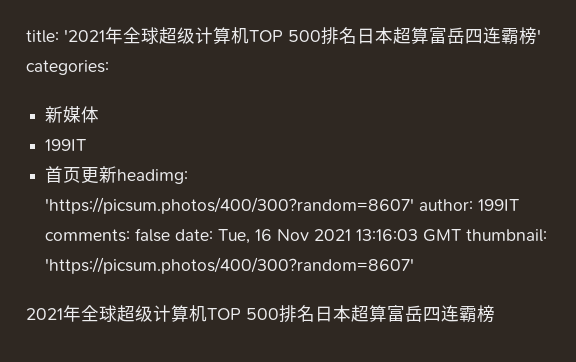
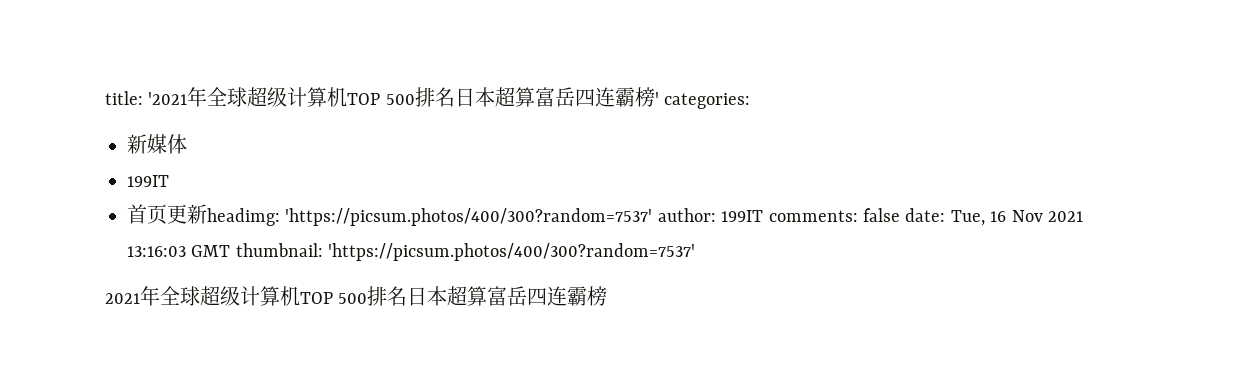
- 首页更新headimg: 'https://picsum.photos/400/300?random=8607' author: 199IT comments: false date: Tue, 16 Nov 2021 13:16:03 GMT thumbnail: 'https://picsum.photos/400/300?random=8607'
+ 首页更新headimg: 'https://picsum.photos/400/300?random=7537' author: 199IT comments: false date: Tue, 16 Nov 2021 13:16:03 GMT thumbnail: 'https://picsum.photos/400/300?random=7537'

